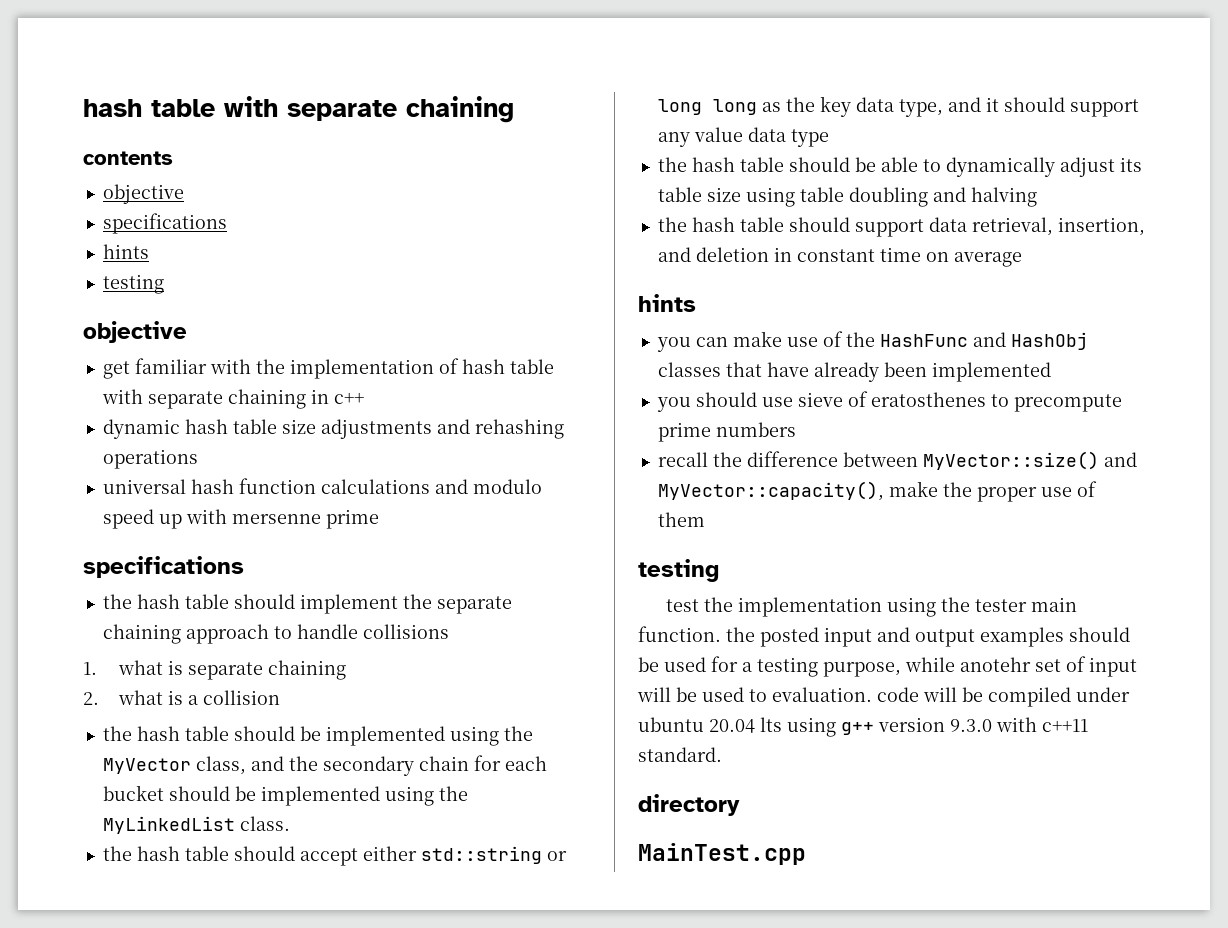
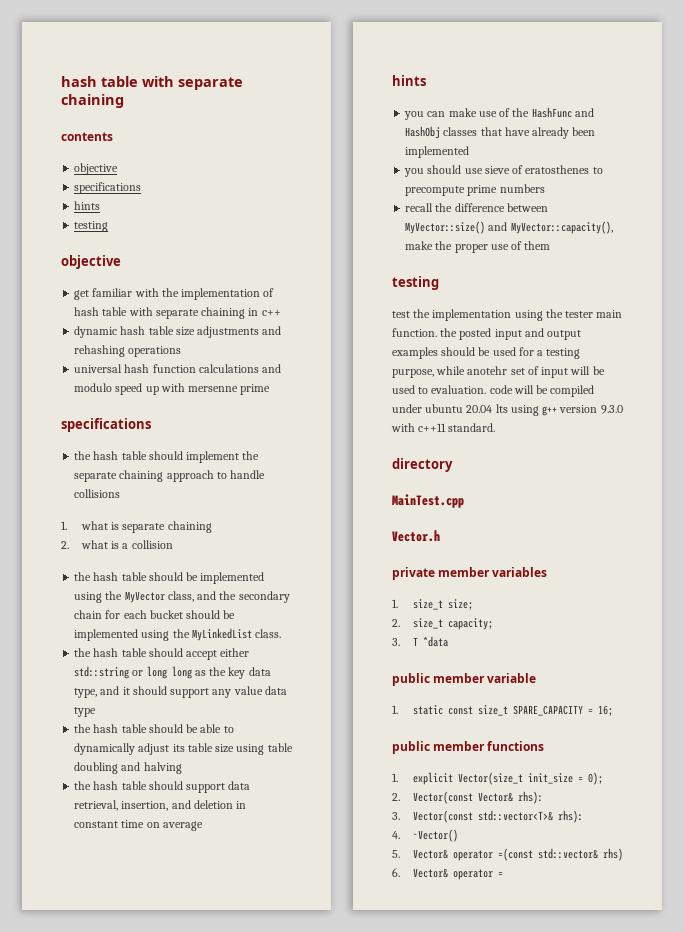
+ Vector.h
+ private member variables
+ 1. size_t size;
+ 2. size_t capacity;
+ 3. T *data
+ public member variable
+ 1. static const size_t SPARE_CAPACITY = 16;
+ public member functions
+ 1. explicit Vector(size_t init_size = 0);
+ 2. Vector(const Vector& rhs):
+ 3. Vector(const std::vector<T>& rhs):
+ 4. ~Vector()
+ 5. Vector& operator =(const std::vector& rhs)
+ 6. Vector& operator =

